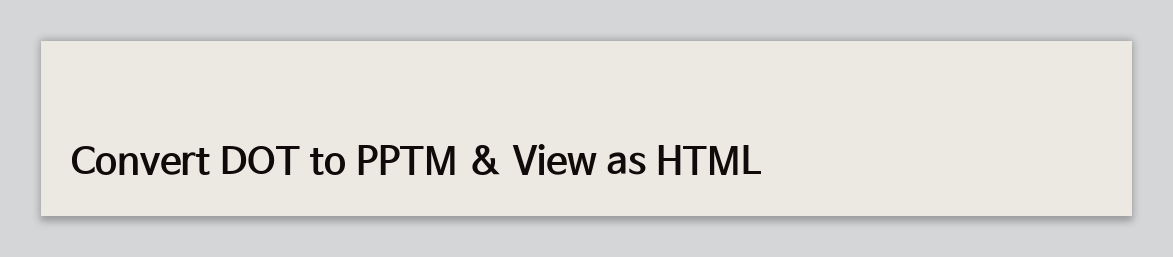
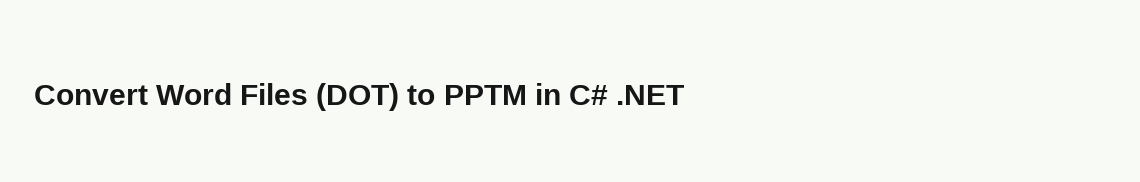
- Convert DOT to PPTM & View as HTML
+ Convert Word Files (DOT) to PPTM in C# .NET

